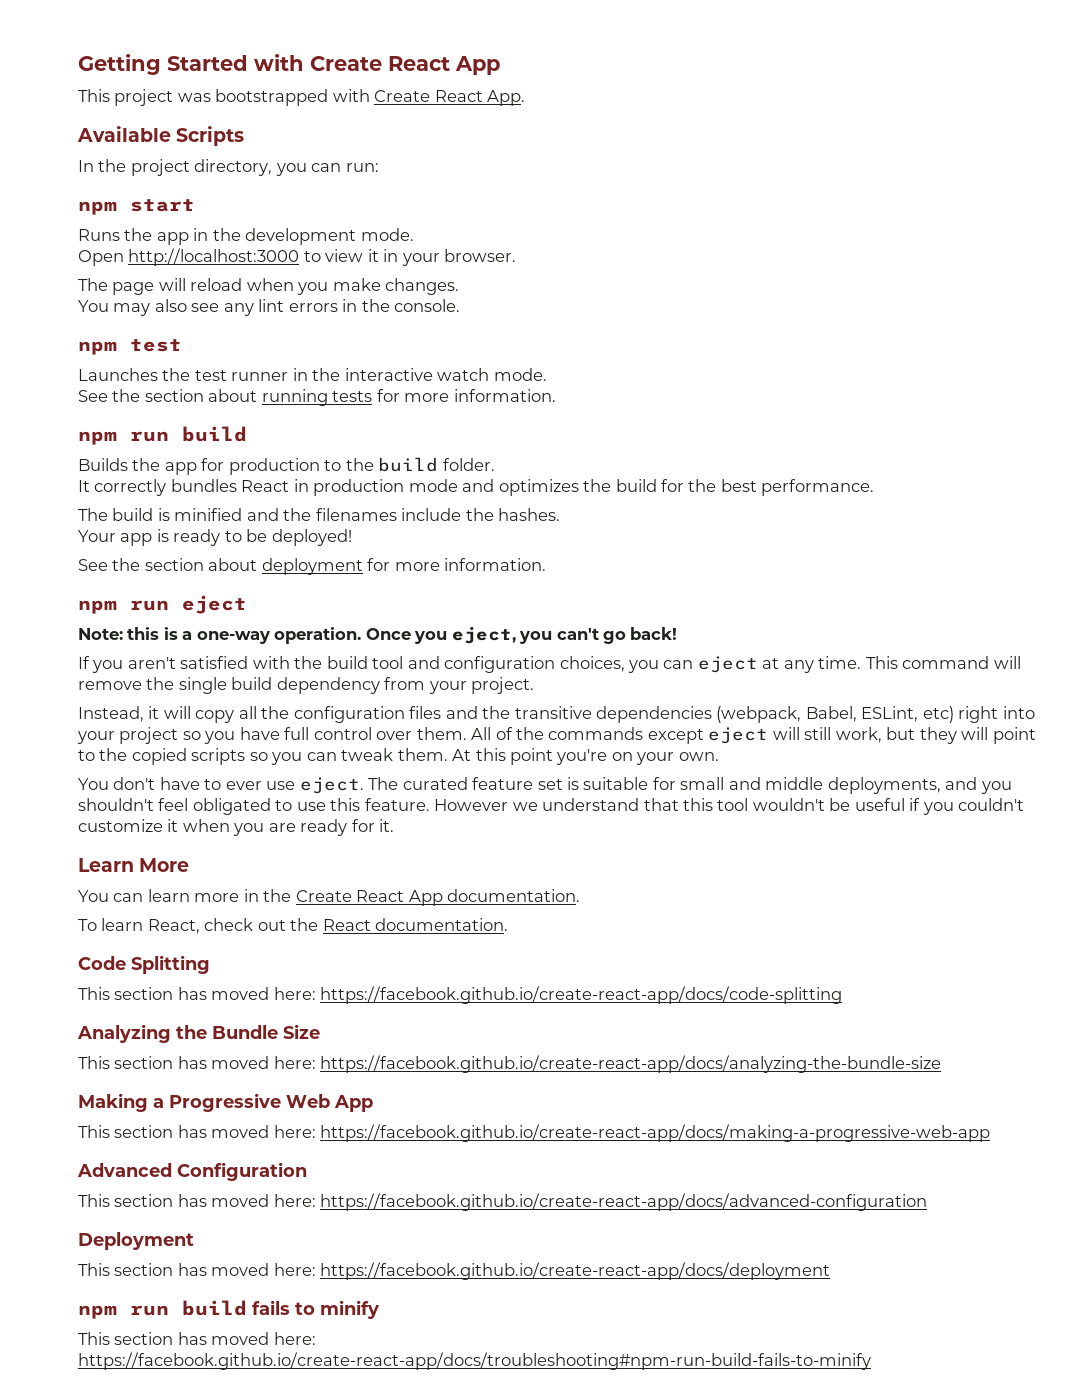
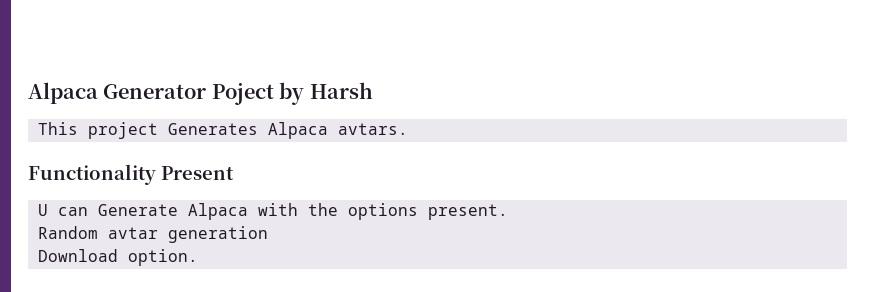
- Getting Started with Create React App
- This project was bootstrapped with Create React App.
- Available Scripts
- In the project directory, you can run:
- npm start
- Runs the app in the development mode.
- Open http://localhost:3000 to view it in your browser.
- The page will reload when you make changes.
- You may also see any lint errors in the console.
- npm test
- Launches the test runner in the interactive watch mode.
- See the section about running tests for more information.
- npm run build
- Builds the app for production to the build folder.
- It correctly bundles React in production mode and optimizes the build for the best performance.
- The build is minified and the filenames include the hashes.
- Your app is ready to be deployed!
- See the section about deployment for more information.
- npm run eject
- Note: this is a one-way operation. Once you eject, you can't go back!
- If you aren't satisfied with the build tool and configuration choices, you can eject at any time. This command will remove the single build dependency from your project.
- Instead, it will copy all the configuration files and the transitive dependencies (webpack, Babel, ESLint, etc) right into your project so you have full control over them. All of the commands except eject will still work, but they will point to the copied scripts so you can tweak them. At this point you're on your own.
- You don't have to ever use eject. The curated feature set is suitable for small and middle deployments, and you shouldn't feel obligated to use this feature. However we understand that this tool wouldn't be useful if you couldn't customize it when you are ready for it.
- Learn More
- You can learn more in the Create React App documentation.
- To learn React, check out the React documentation.
- Code Splitting
- This section has moved here: https://facebook.github.io/create-react-app/docs/code-splitting
- Analyzing the Bundle Size
- This section has moved here: https://facebook.github.io/create-react-app/docs/analyzing-the-bundle-size
- Making a Progressive Web App
- This section has moved here: https://facebook.github.io/create-react-app/docs/making-a-progressive-web-app
- Advanced Configuration
- This section has moved here: https://facebook.github.io/create-react-app/docs/advanced-configuration
- Deployment
- This section has moved here: https://facebook.github.io/create-react-app/docs/deployment
- npm run build fails to minify
- This section has moved here: https://facebook.github.io/create-react-app/docs/troubleshooting#npm-run-build-fails-to-minify
+ Alpaca Generator Poject by Harsh
+ This project Generates Alpaca avtars.
+ Functionality Present
+ U can Generate Alpaca with the options present.
+ Random avtar generation
+ Download option.

